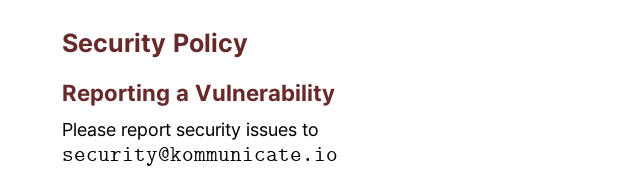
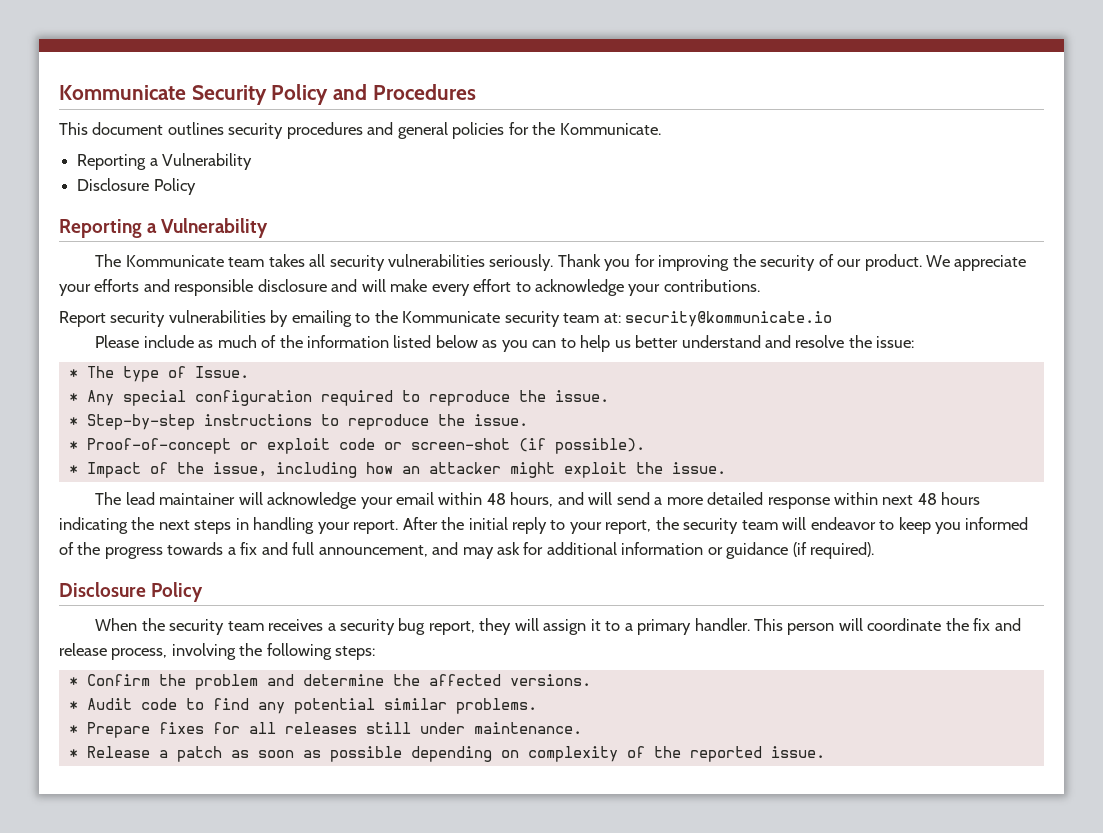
- Security Policy
+ Kommunicate Security Policy and Procedures
+ This document outlines security procedures and general policies for the Kommunicate.
  Reporting a Vulnerability
- Please report security issues to security@kommunicate.io
+ Disclosure Policy
+ Reporting a Vulnerability
+ The Kommunicate team takes all security vulnerabilities seriously. Thank you for improving the security of our product. We appreciate your efforts and responsible disclosure and will make every effort to acknowledge your contributions.
+ Report security vulnerabilities by emailing to the Kommunicate security team at: security@kommunicate.io
+ Please include as much of the information listed below as you can to help us better understand and resolve the issue:
+ * The type of Issue.
+ * Any special configuration required to reproduce the issue.
+ * Step-by-step instructions to reproduce the issue.
+ * Proof-of-concept or exploit code or screen-shot (if possible).
+ * Impact of the issue, including how an attacker might exploit the issue.
+ The lead maintainer will acknowledge your email within 48 hours, and will send a more detailed response within next 48 hours indicating the next steps in handling your report. After the initial reply to your report, the security team will endeavor to keep you informed of the progress towards a fix and full announcement, and may ask for additional information or guidance (if required).
+ Disclosure Policy
+ When the security team receives a security bug report, they will assign it to a primary handler. This person will coordinate the fix and release process, involving the following steps:
+ * Confirm the problem and determine the affected versions.
+ * Audit code to find any potential similar problems.
+ * Prepare fixes for all releases still under maintenance.
+ * Release a patch as soon as possible depending on complexity of the reported issue.

